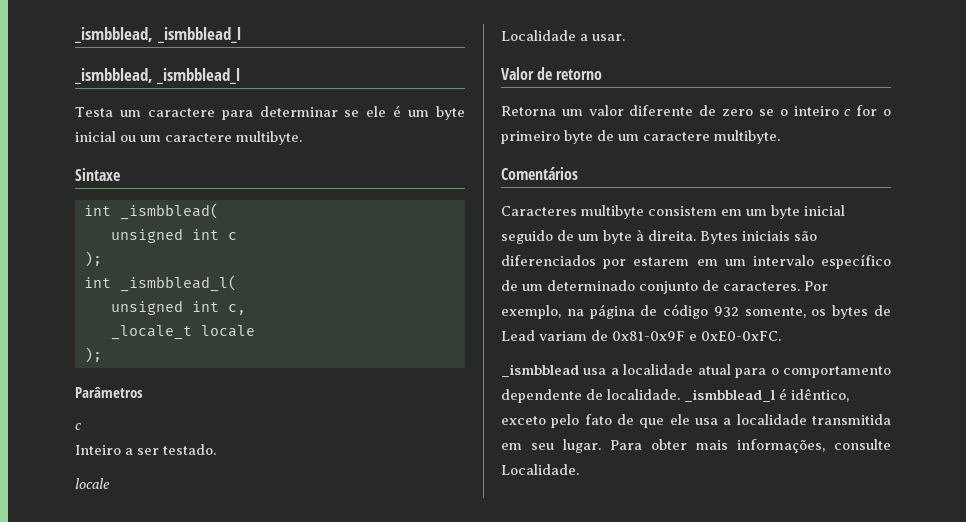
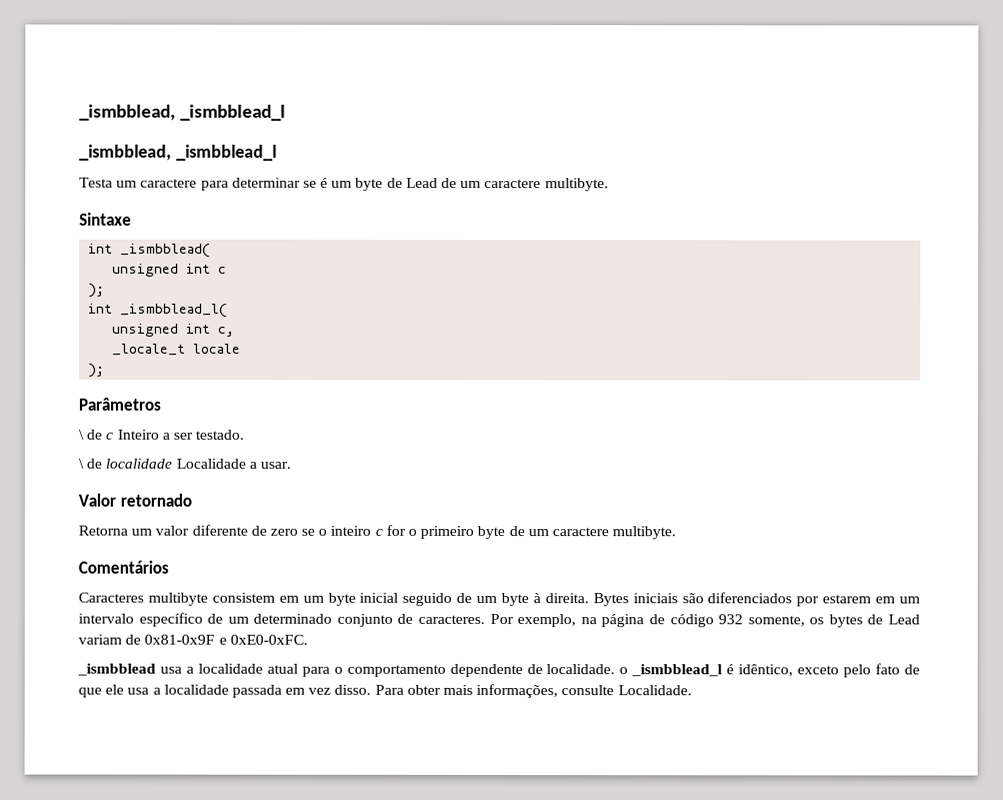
- Testa um caractere para determinar se ele é um byte inicial ou um caractere multibyte.
+ Testa um caractere para determinar se é um byte de Lead de um caractere multibyte.
  Parâmetros
- c
- Inteiro a ser testado.
- locale
- Localidade a usar.
+ \ de c Inteiro a ser testado.
+ \ de localidade Localidade a usar.
- Valor de retorno
+ Valor retornado
- _ismbblead usa a localidade atual para o comportamento dependente de localidade. _ismbblead_l é idêntico, exceto pelo fato de que ele usa a localidade transmitida em seu lugar.
+ _ismbblead usa a localidade atual para o comportamento dependente de localidade. o _ismbblead_l é idêntico, exceto pelo fato de que ele usa a localidade passada em vez disso.

